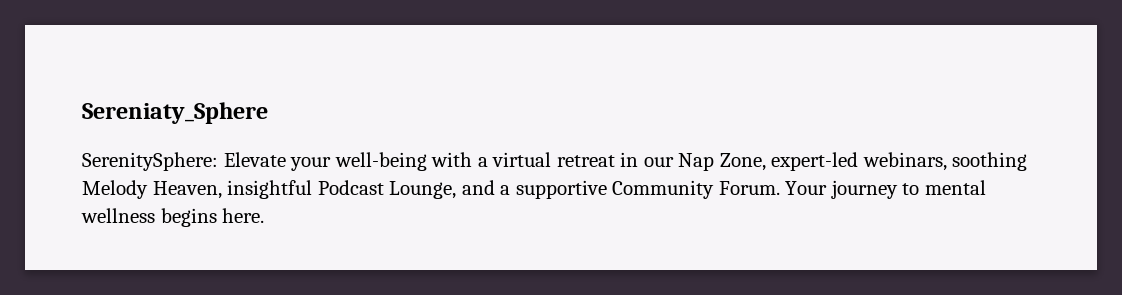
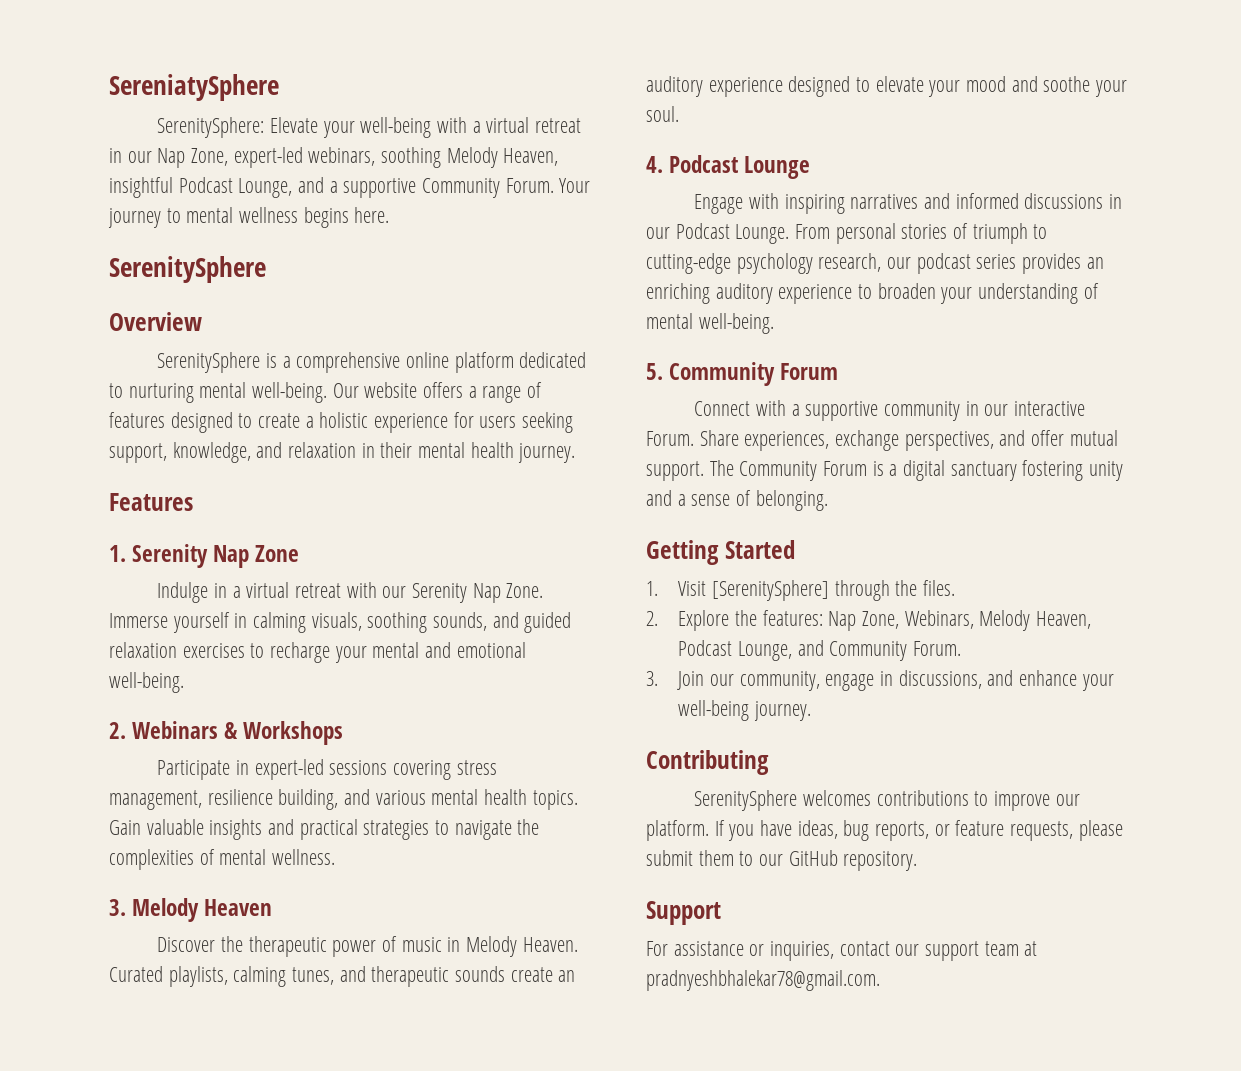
- Sereniaty_Sphere
+ SereniatySphere
  Your journey to mental wellness begins here.
+ SerenitySphere
+ Overview
+ SerenitySphere is a comprehensive online platform dedicated to nurturing mental well-being. Our website offers a range of features designed to create a holistic experience for users seeking support, knowledge, and relaxation in their mental health journey.
+ Features
+ 1. Serenity Nap Zone
+ Indulge in a virtual retreat with our Serenity Nap Zone. Immerse yourself in calming visuals, soothing sounds, and guided relaxation exercises to recharge your mental and emotional well-being.
+ 2. Webinars & Workshops
+ Participate in expert-led sessions covering stress management, resilience building, and various mental health topics. Gain valuable insights and practical strategies to navigate the complexities of mental wellness.
+ 3. Melody Heaven
+ Discover the therapeutic power of music in Melody Heaven. Curated playlists, calming tunes, and therapeutic sounds create an auditory experience designed to elevate your mood and soothe your soul.
+ 4. Podcast Lounge
+ Engage with inspiring narratives and informed discussions in our Podcast Lounge. From personal stories of triumph to cutting-edge psychology research, our podcast series provides an enriching auditory experience to broaden your understanding of mental well-being.
+ 5. Community Forum
+ Connect with a supportive community in our interactive Forum. Share experiences, exchange perspectives, and offer mutual support. The Community Forum is a digital sanctuary fostering unity and a sense of belonging.
+ Getting Started
+ 1. Visit [SerenitySphere] through the files.
+ 2. Explore the features: Nap Zone, Webinars, Melody Heaven, Podcast Lounge, and Community Forum.
+ 3. Join our community, engage in discussions, and enhance your well-being journey.
+ Contributing
+ SerenitySphere welcomes contributions to improve our platform. If you have ideas, bug reports, or feature requests, please submit them to our GitHub repository.
+ Support
+ For assistance or inquiries, contact our support team at pradnyeshbhalekar78@gmail.com.

